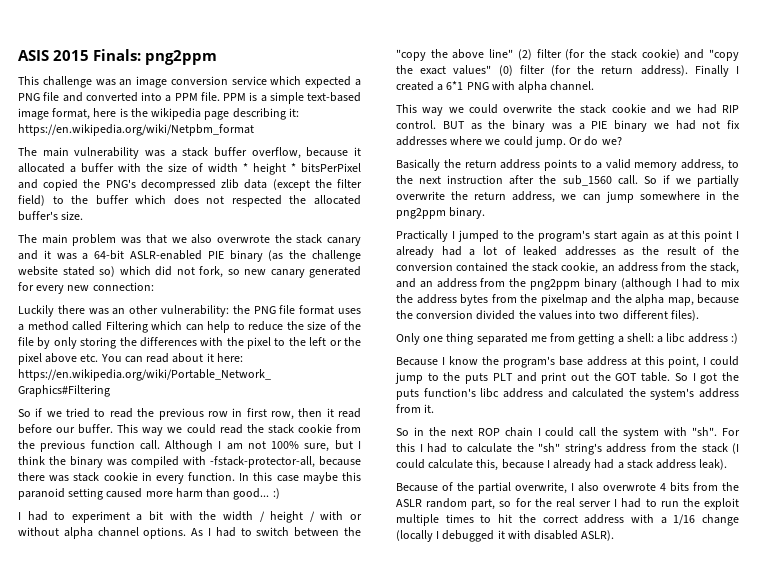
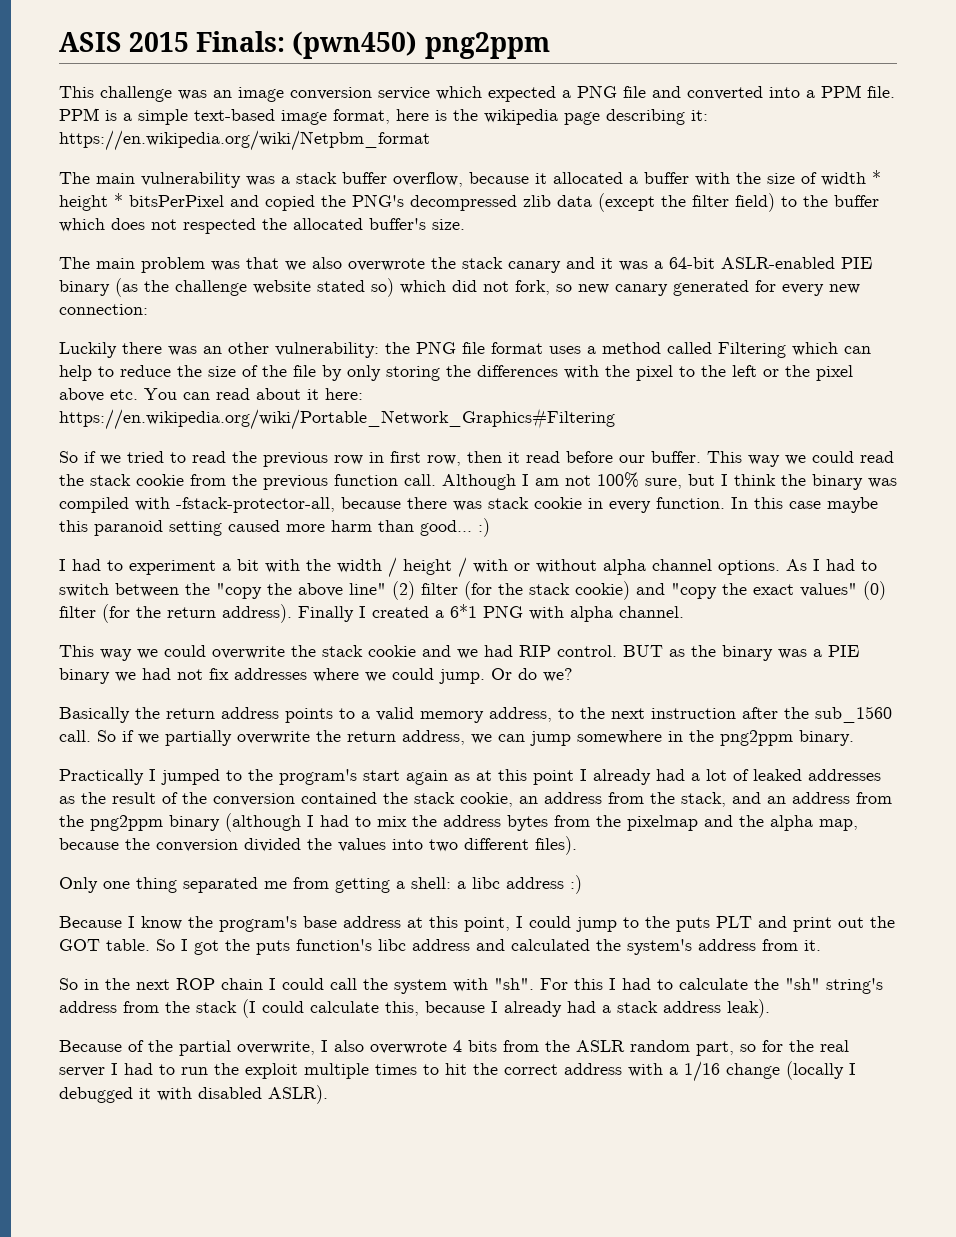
- ASIS 2015 Finals: png2ppm
+ ASIS 2015 Finals: (pwn450) png2ppm

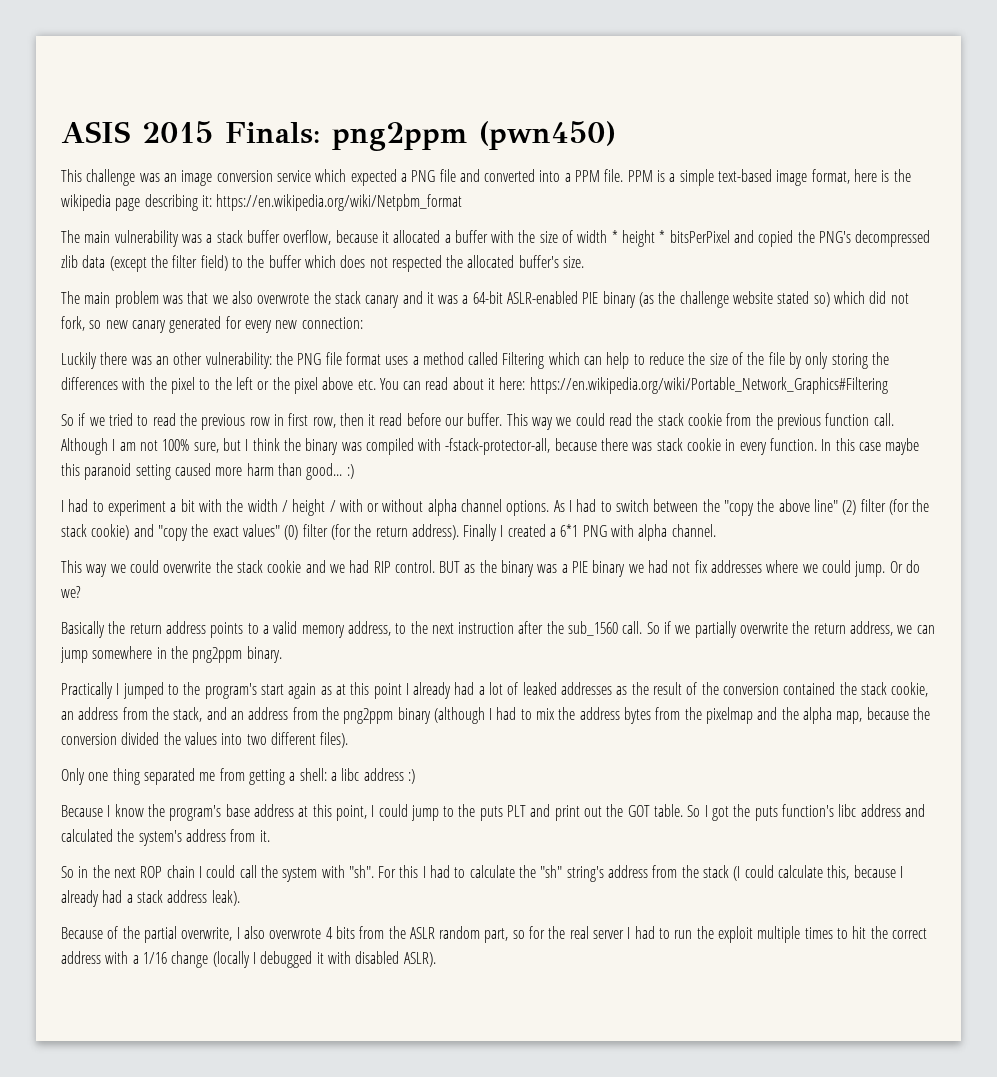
- ASIS 2015 Finals: (pwn450) png2ppm
+ ASIS 2015 Finals: png2ppm (pwn450)

